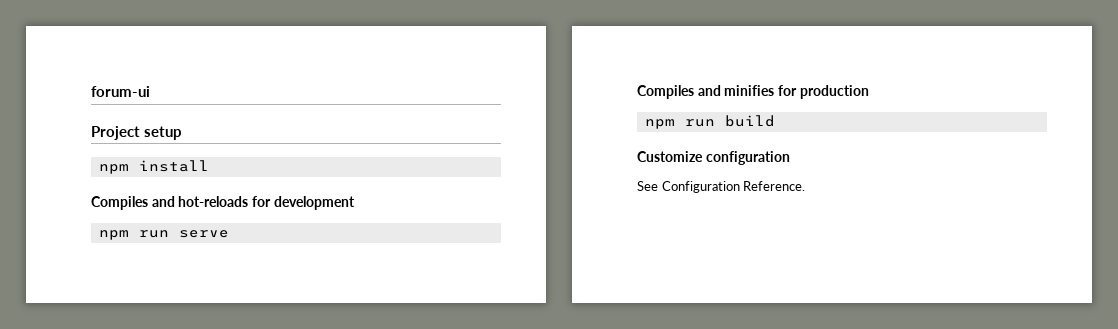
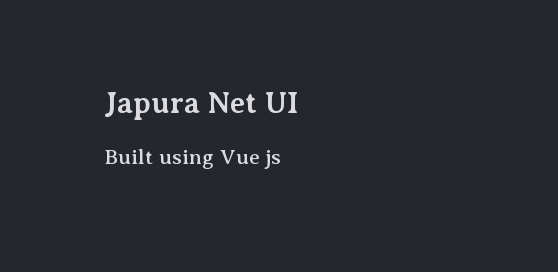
- forum-ui
- Project setup
- npm install
- Compiles and hot-reloads for development
- npm run serve
- Compiles and minifies for production
- npm run build
- Customize configuration
- See Configuration Reference.
+ Japura Net UI
+ Built using Vue js

